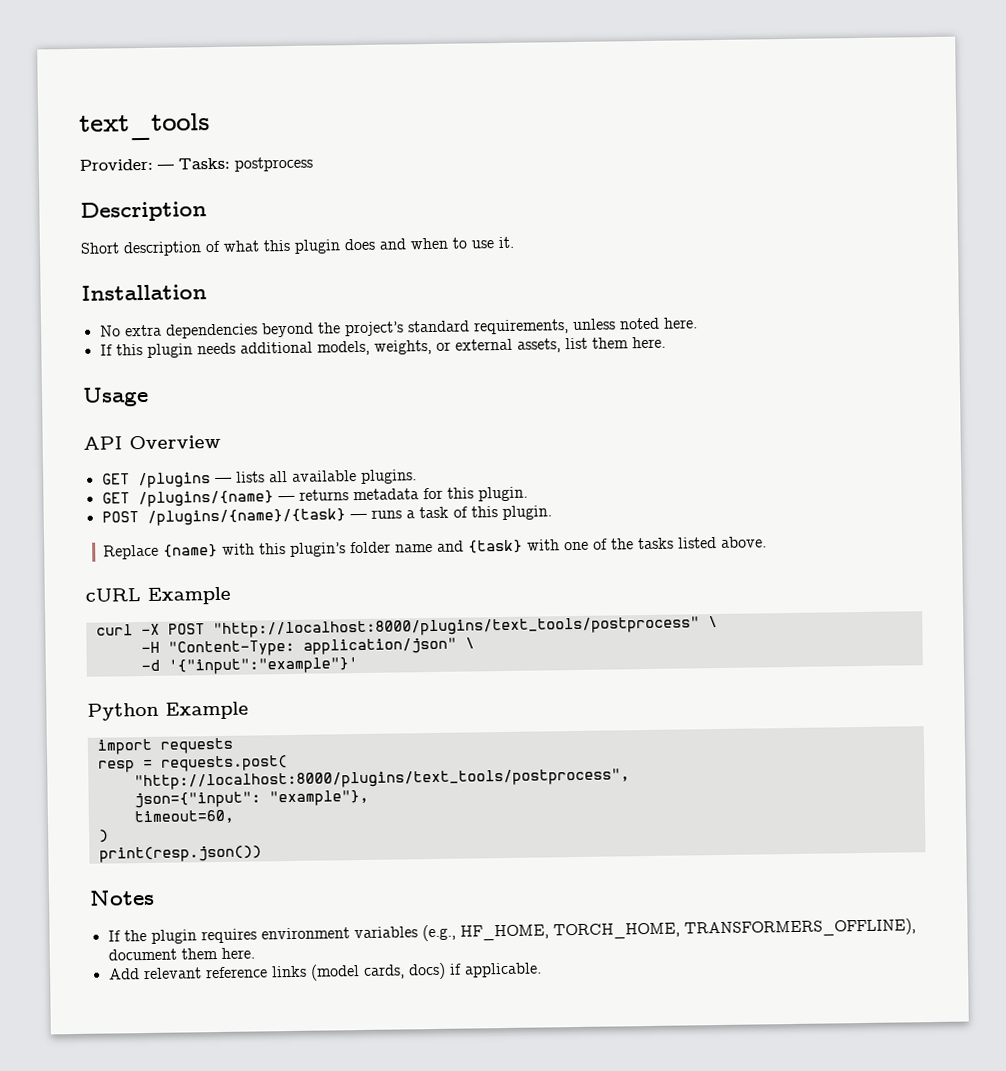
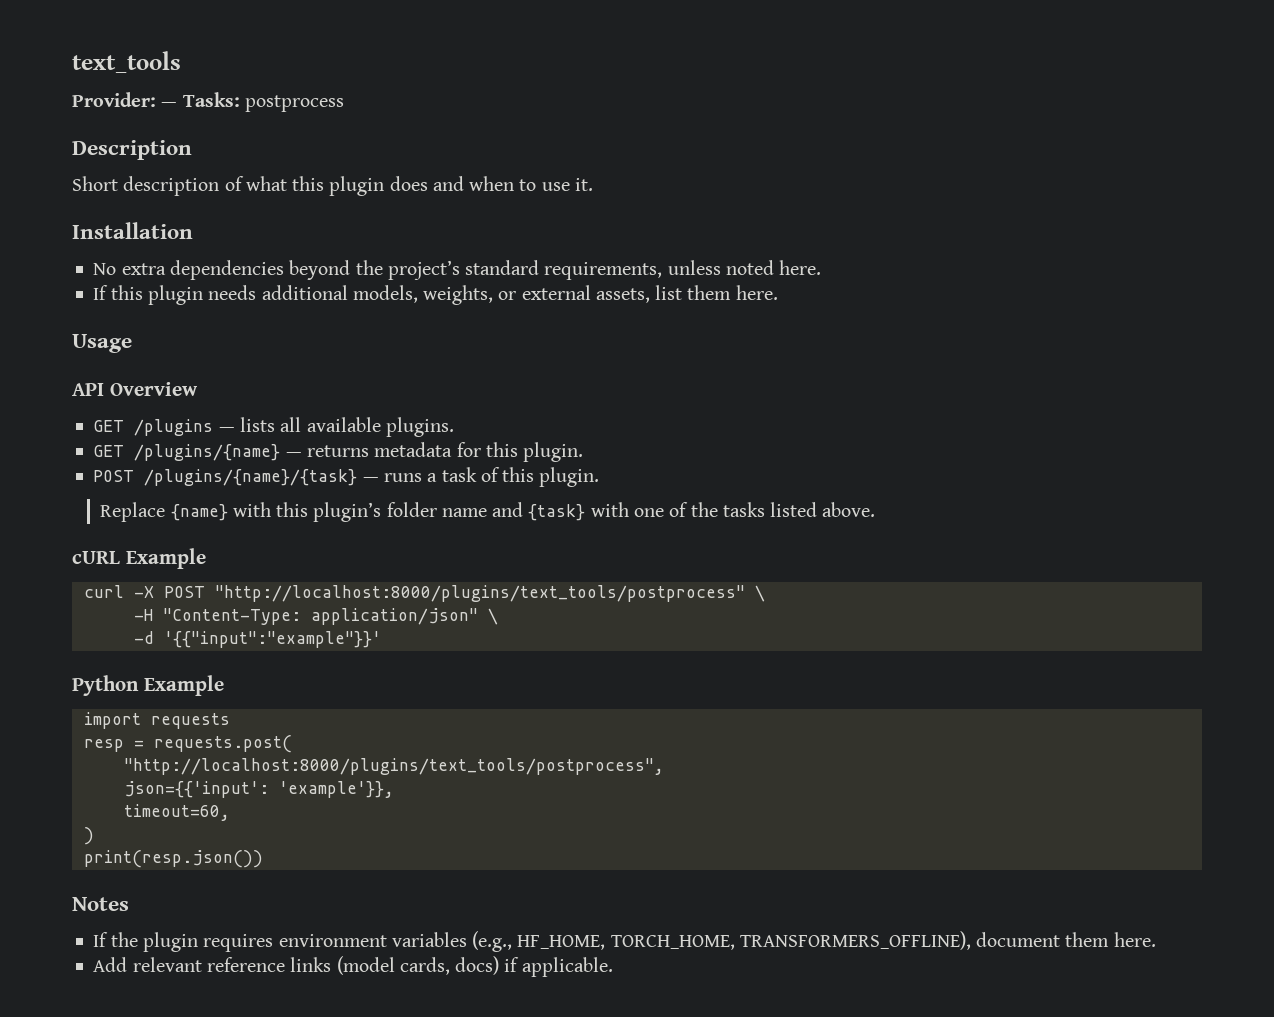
- -d '{"input":"example"}'
+ -d '{{"input":"example"}}'
- json={"input": "example"},
+ json={{'input': 'example'}},

